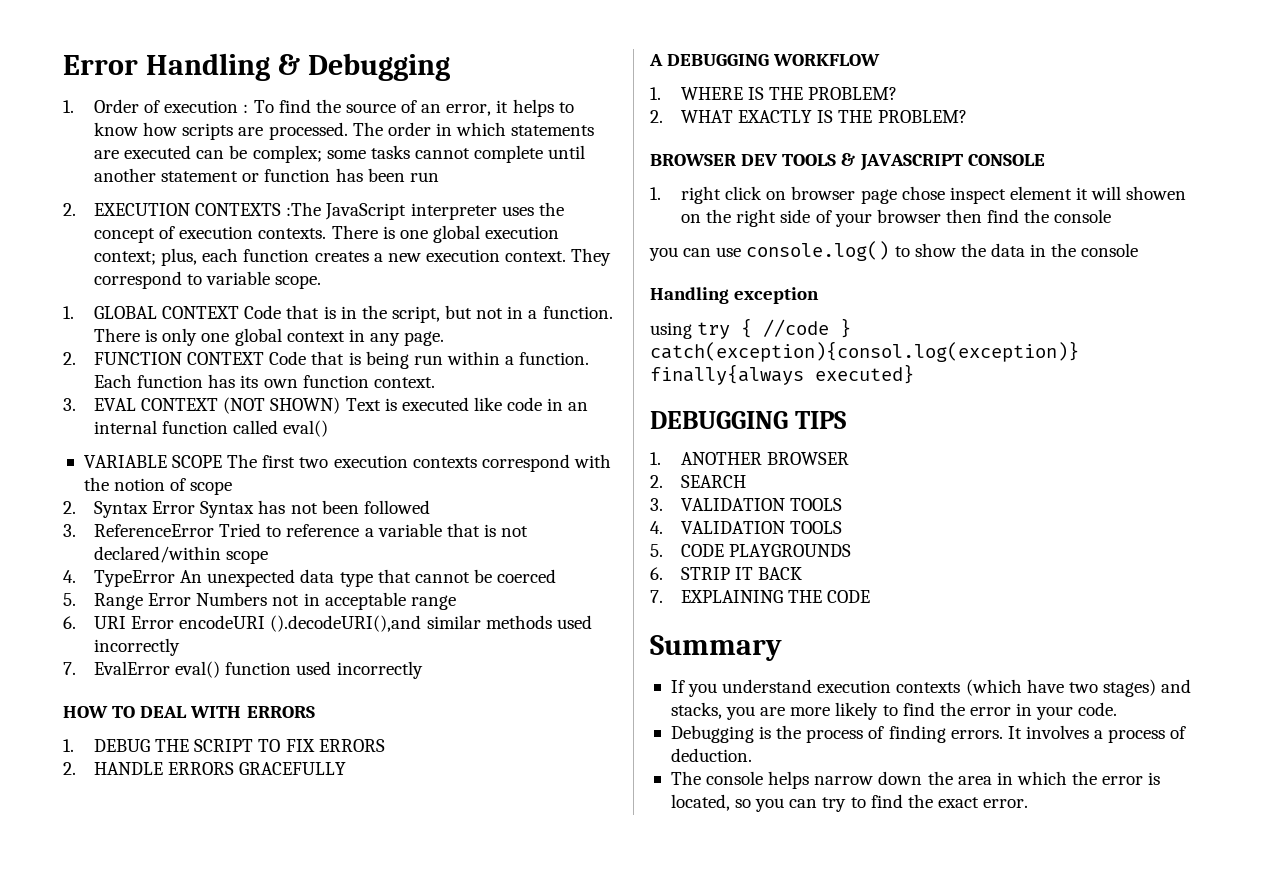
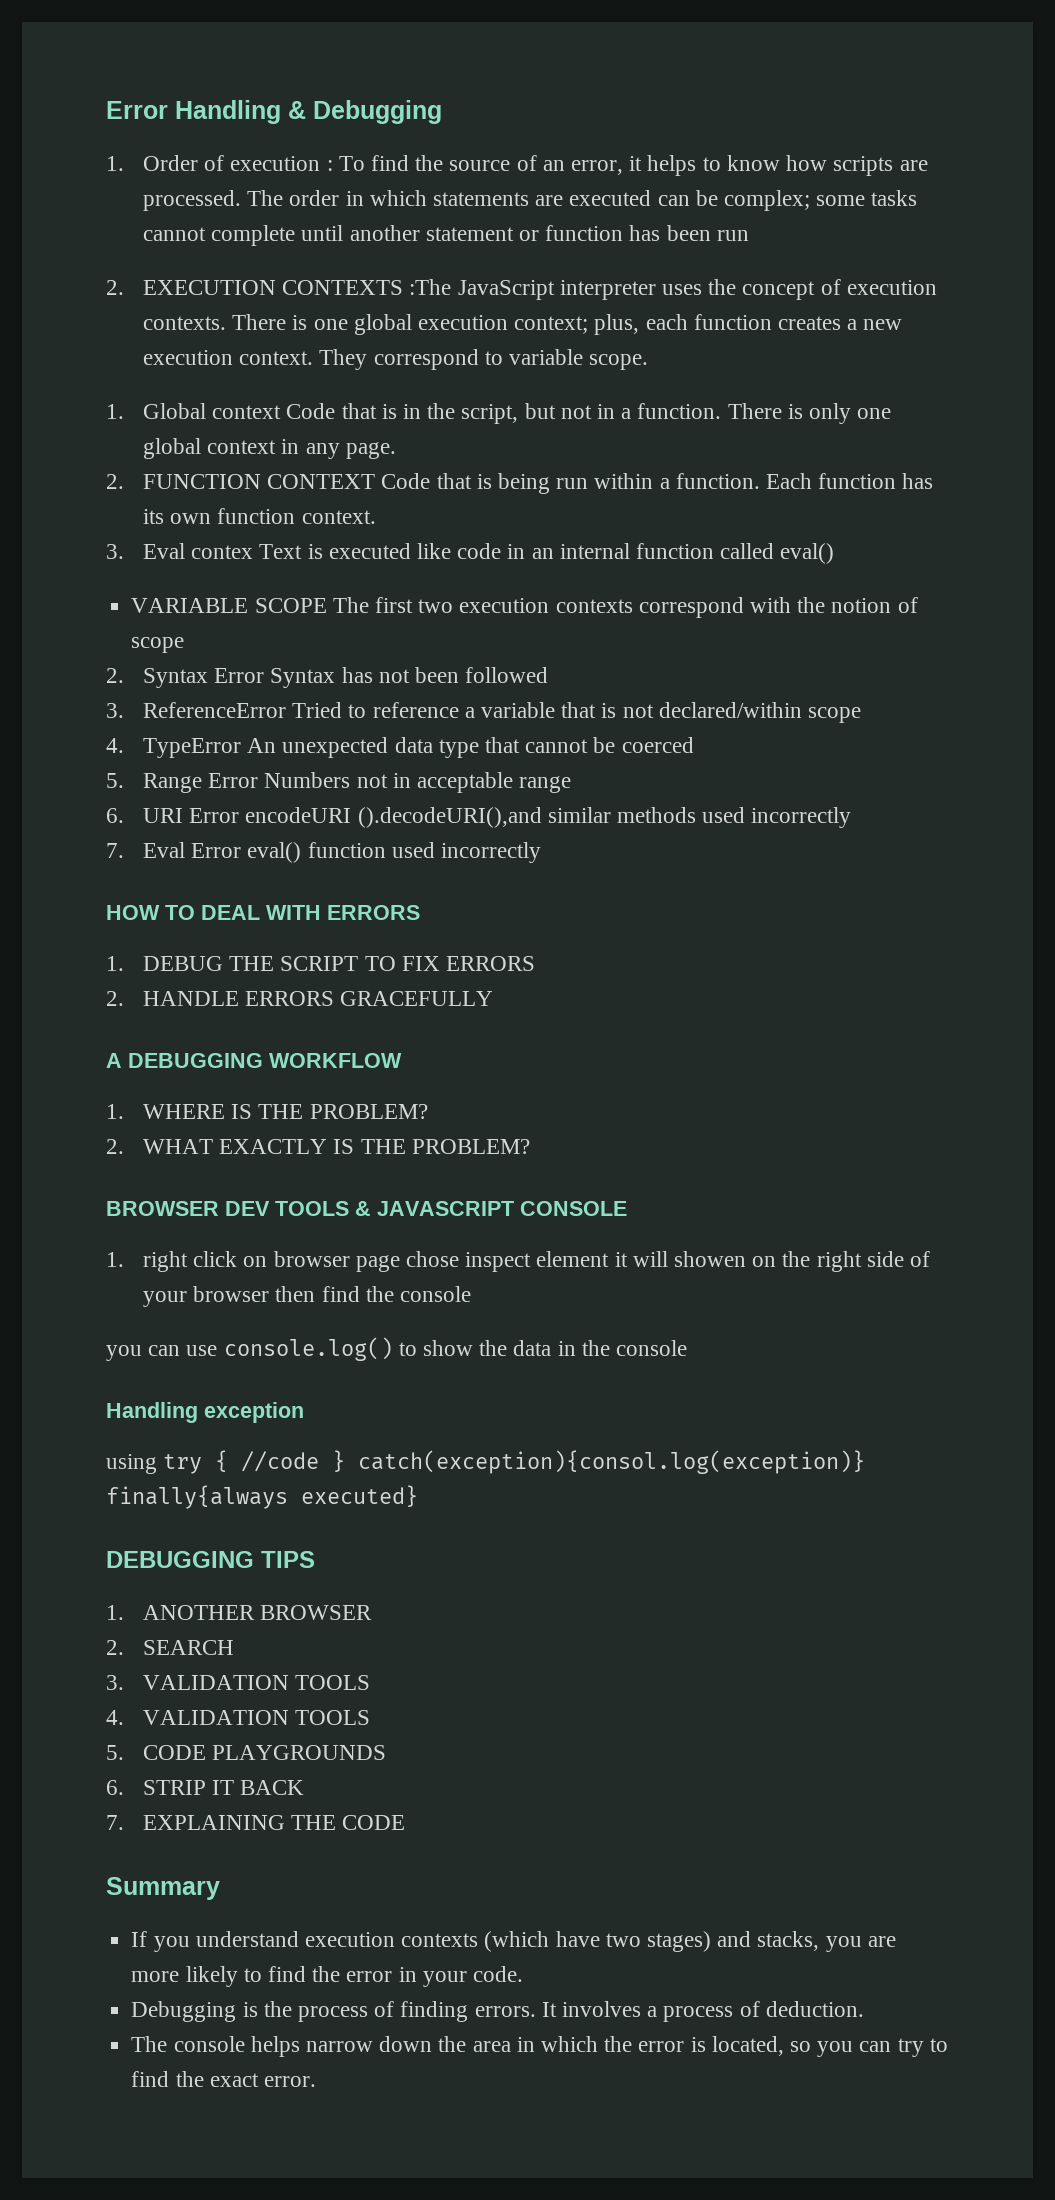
- 1. GLOBAL CONTEXT Code that is in the script, but not in a function.
+ 1. Global context Code that is in the script, but not in a function.
- 3. EVAL CONTEXT (NOT SHOWN) Text is executed like code in an internal function called eval()
+ 3. Eval contex Text is executed like code in an internal function called eval()
- 7. EvalError eval() function used incorrectly
+ 7. Eval Error eval() function used incorrectly

